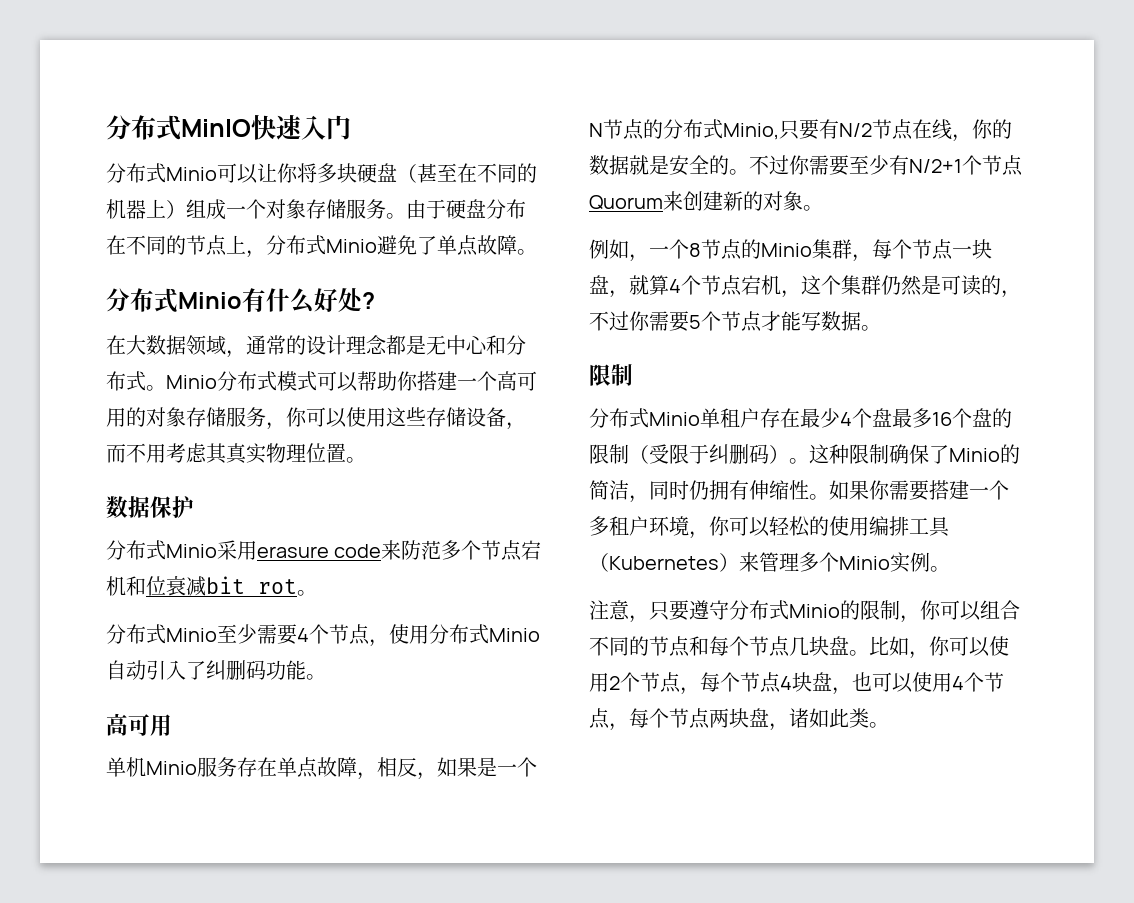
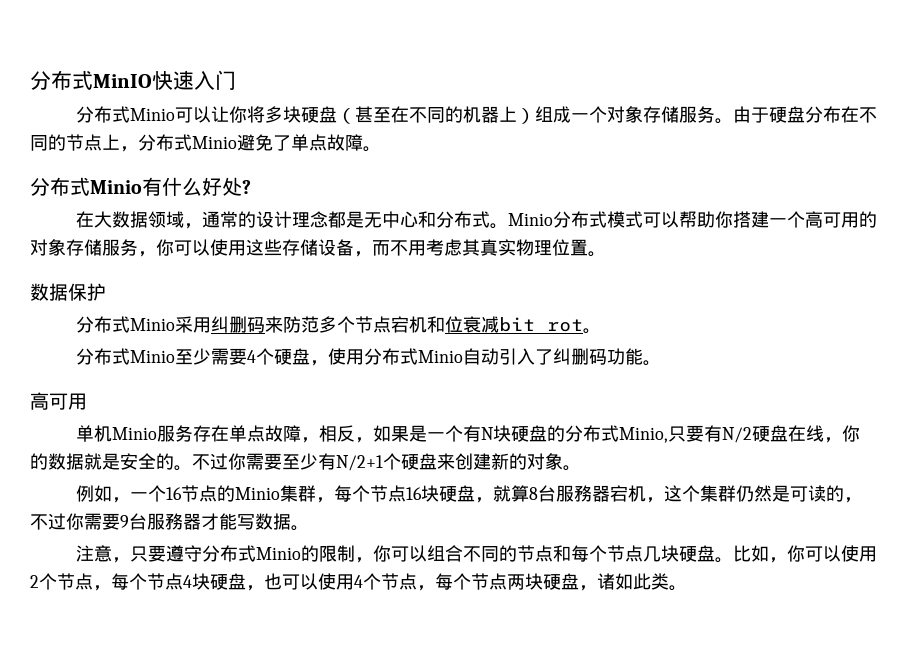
- 分布式Minio采用erasure code来防范多个节点宕机和位衰减bit rot。
+ 分布式Minio采用纠删码来防范多个节点宕机和位衰减bit rot。
- 分布式Minio至少需要4个节点，使用分布式Minio自动引入了纠删码功能。
+ 分布式Minio至少需要4个硬盘，使用分布式Minio自动引入了纠删码功能。
- 单机Minio服务存在单点故障，相反，如果是一个N节点的分布式Minio,只要有N/2节点在线，你的数据就是安全的。
+ 单机Minio服务存在单点故障，相反，如果是一个有N块硬盘的分布式Minio,只要有N/2硬盘在线，你的数据就是安全的。
- 不过你需要至少有N/2+1个节点Quorum来创建新的对象。
+ 不过你需要至少有N/2+1个硬盘来创建新的对象。
- 例如，一个8节点的Minio集群，每个节点一块盘，就算4个节点宕机，这个集群仍然是可读的，不过你需要5个节点才能写数据。
- 限制
- 分布式Minio单租户存在最少4个盘最多16个盘的限制（受限于纠删码）。这种限制确保了Minio的简洁，同时仍拥有伸缩性。如果你需要搭建一个多租户环境，你可以轻松的使用编排工具（Kubernetes）来管理多个Minio实例。
+ 例如，一个16节点的Minio集群，每个节点16块硬盘，就算8台服務器宕机，这个集群仍然是可读的，不过你需要9台服務器才能写数据。
- 注意，只要遵守分布式Minio的限制，你可以组合不同的节点和每个节点几块盘。
+ 注意，只要遵守分布式Minio的限制，你可以组合不同的节点和每个节点几块硬盘。
- 比如，你可以使用2个节点，每个节点4块盘，也可以使用4个节点，每个节点两块盘，诸如此类。
+ 比如，你可以使用2个节点，每个节点4块硬盘，也可以使用4个节点，每个节点两块硬盘，诸如此类。

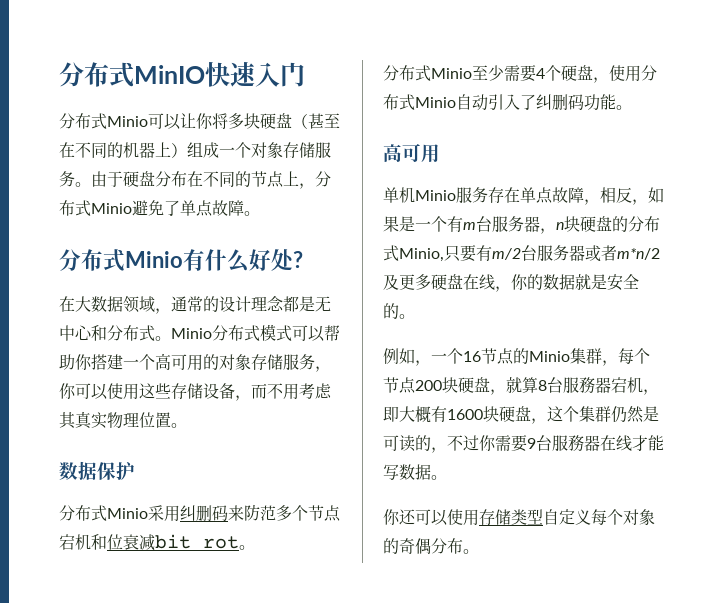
- 单机Minio服务存在单点故障，相反，如果是一个有N块硬盘的分布式Minio,只要有N/2硬盘在线，你的数据就是安全的。不过你需要至少有N/2+1个硬盘来创建新的对象。
+ 单机Minio服务存在单点故障，相反，如果是一个有m台服务器，n块硬盘的分布式Minio,只要有m/2台服务器或者m*n/2及更多硬盘在线，你的数据就是安全的。
- 例如，一个16节点的Minio集群，每个节点16块硬盘，就算8台服務器宕机，这个集群仍然是可读的，不过你需要9台服務器才能写数据。
+ 例如，一个16节点的Minio集群，每个节点200块硬盘，就算8台服務器宕机，即大概有1600块硬盘，这个集群仍然是可读的，不过你需要9台服務器在线才能写数据。
- 注意，只要遵守分布式Minio的限制，你可以组合不同的节点和每个节点几块硬盘。比如，你可以使用2个节点，每个节点4块硬盘，也可以使用4个节点，每个节点两块硬盘，诸如此类。
+ 你还可以使用存储类型自定义每个对象的奇偶分布。

